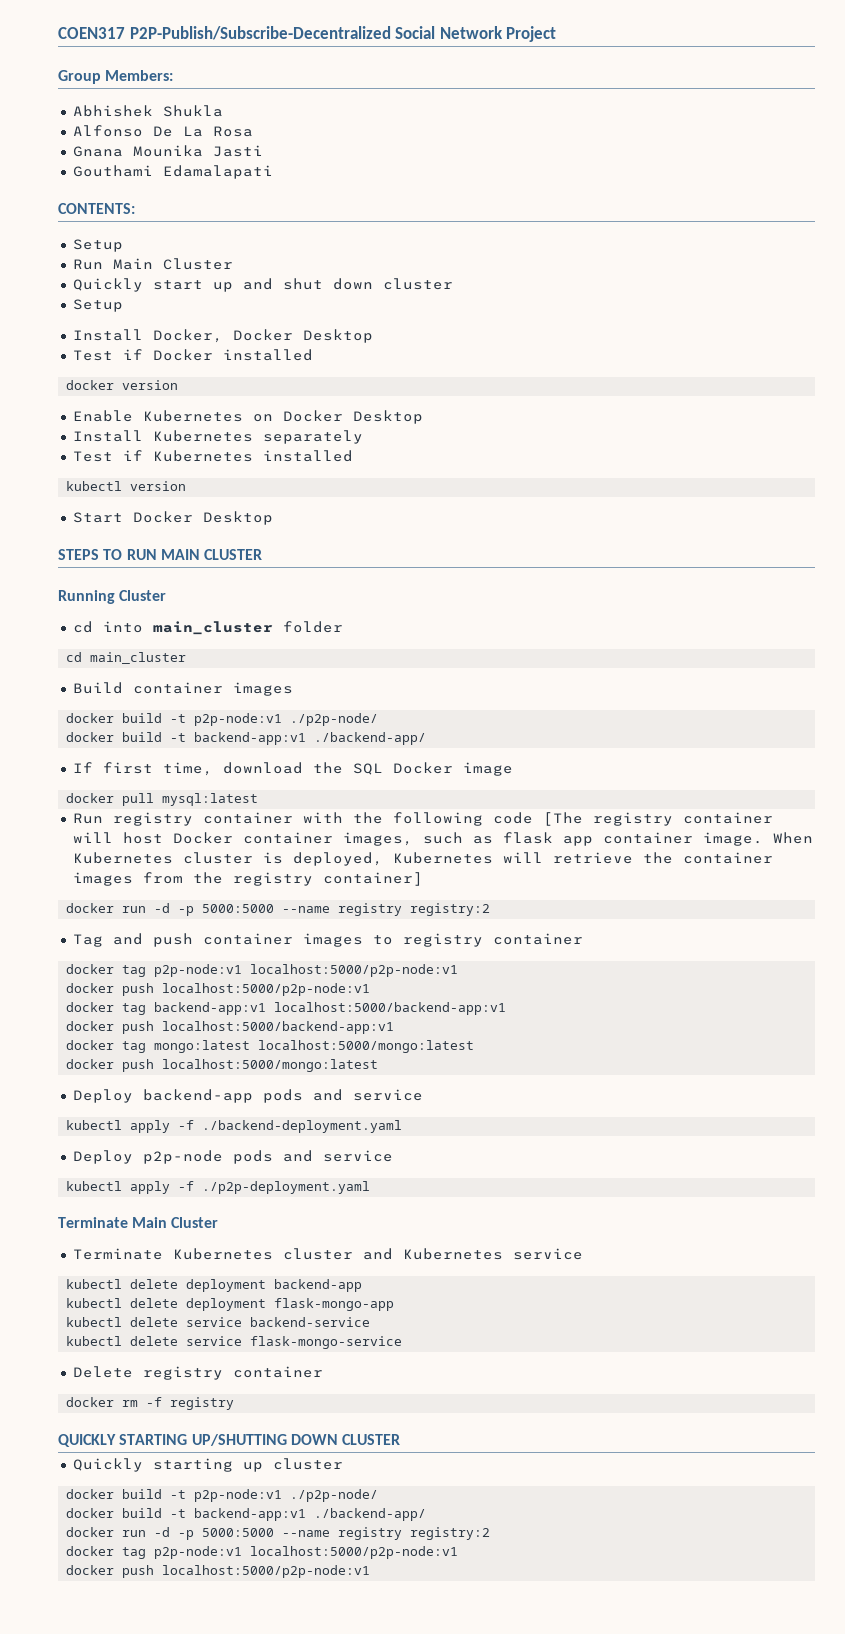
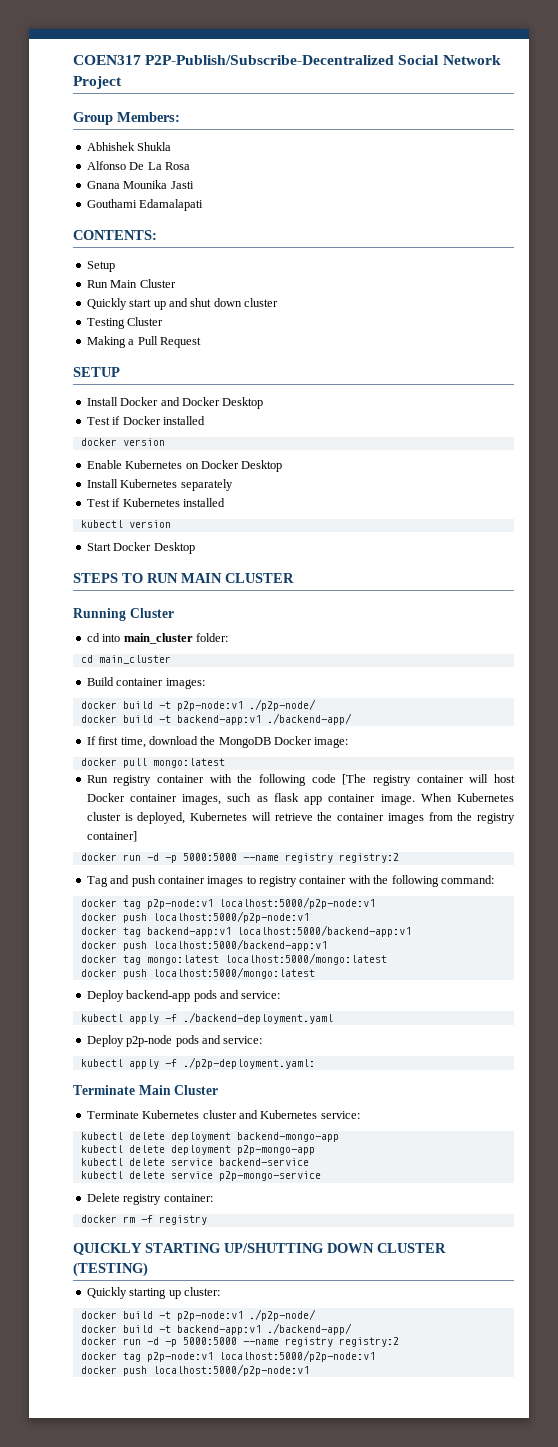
  Quickly start up and shut down cluster
- Setup
- Install Docker, Docker Desktop
+ Testing Cluster
+ Making a Pull Request
+ SETUP
+ Install Docker and Docker Desktop
- cd into main_cluster folder
+ cd into main_cluster folder:
- Build container images
+ Build container images:
- If first time, download the SQL Docker image
+ If first time, download the MongoDB Docker image:
- docker pull mysql:latest
+ docker pull mongo:latest
- Tag and push container images to registry container
+ Tag and push container images to registry container with the following command:
- Deploy backend-app pods and service
+ Deploy backend-app pods and service:
- Deploy p2p-node pods and service
- kubectl apply -f ./p2p-deployment.yaml
+ Deploy p2p-node pods and service:
+ kubectl apply -f ./p2p-deployment.yaml:
- Terminate Kubernetes cluster and Kubernetes service
- kubectl delete deployment backend-app
- kubectl delete deployment flask-mongo-app
+ Terminate Kubernetes cluster and Kubernetes service:
+ kubectl delete deployment backend-mongo-app
+ kubectl delete deployment p2p-mongo-app
- kubectl delete service flask-mongo-service
+ kubectl delete service p2p-mongo-service
- Delete registry container
+ Delete registry container:
- QUICKLY STARTING UP/SHUTTING DOWN CLUSTER
+ QUICKLY STARTING UP/SHUTTING DOWN CLUSTER (TESTING)
- Quickly starting up cluster
+ Quickly starting up cluster:

